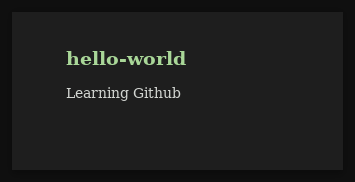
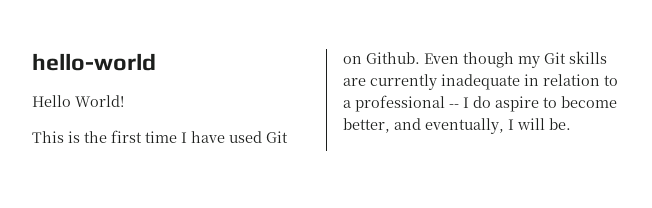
- Learning Github
+ Hello World!
+ This is the first time I have used Git on Github. Even though my Git skills are currently inadequate in relation to a professional -- I do aspire to become better, and eventually, I will be.

